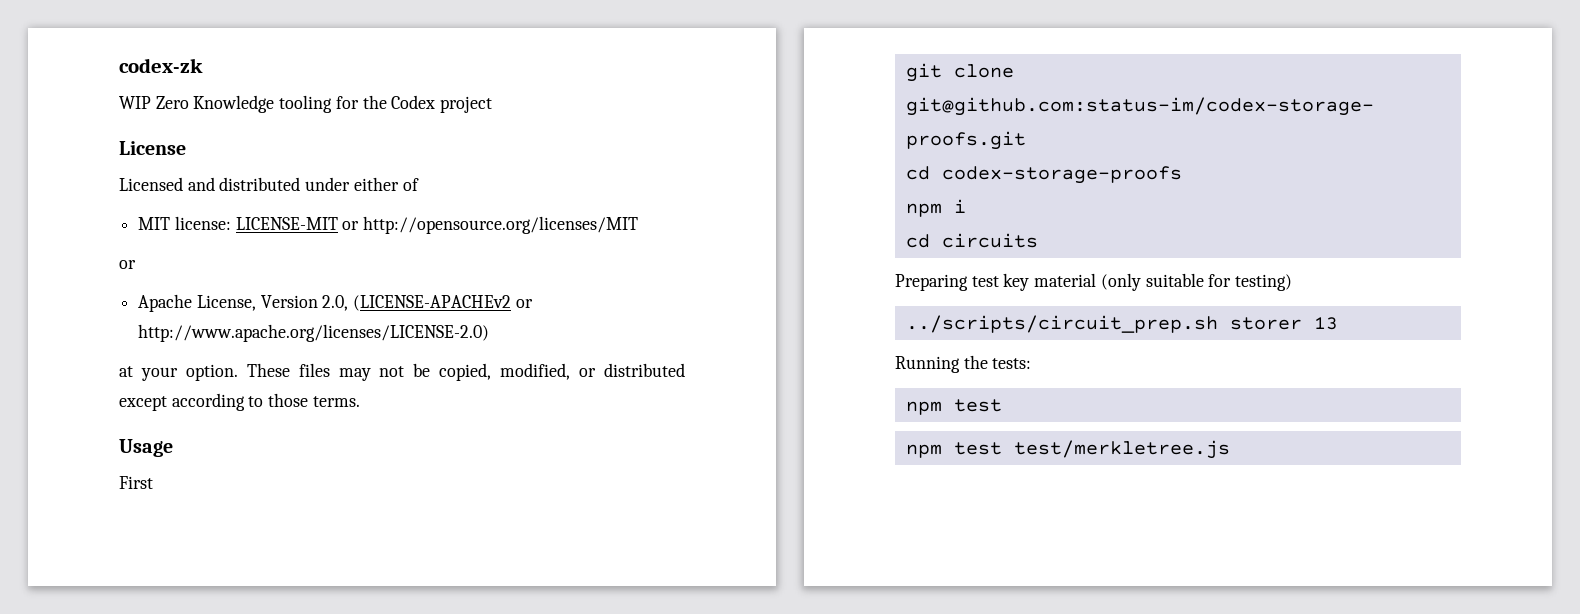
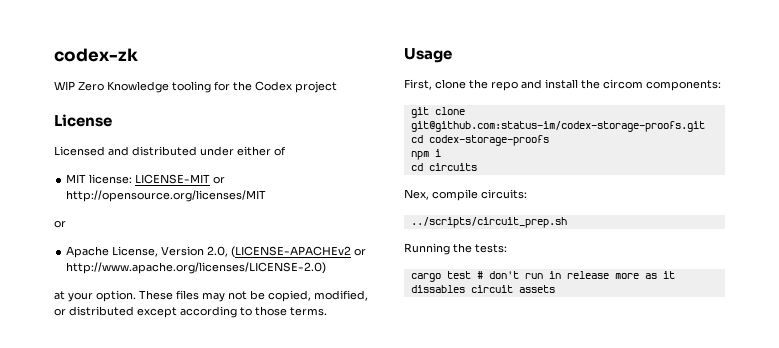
- First
+ First, clone the repo and install the circom components:
- Preparing test key material (only suitable for testing)
+ Nex, compile circuits:
- ../scripts/circuit_prep.sh storer 13
+ ../scripts/circuit_prep.sh
  Running the tests:
- npm test
- npm test test/merkletree.js
+ cargo test # don't run in release more as it dissables circuit assets

